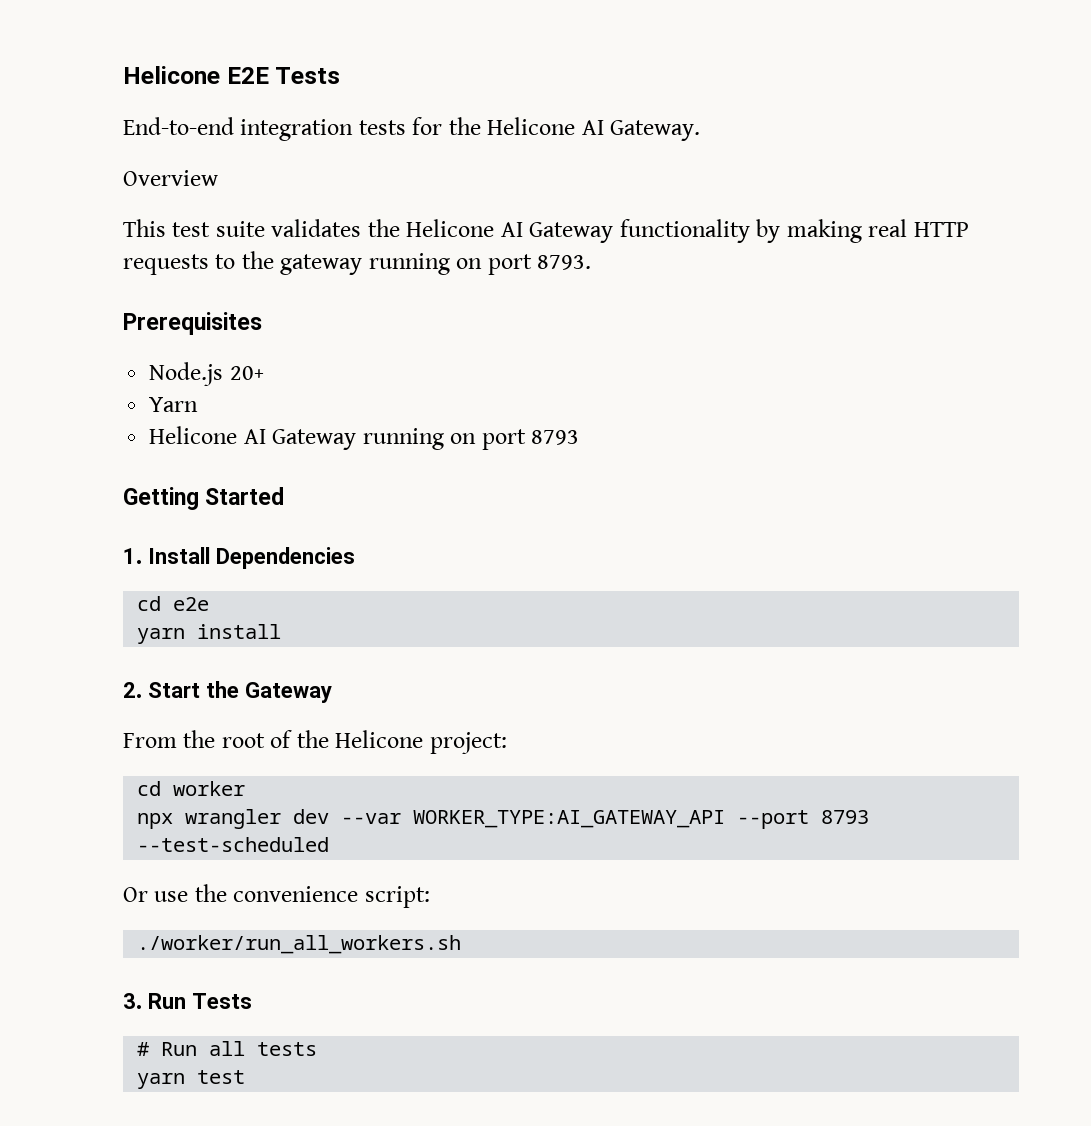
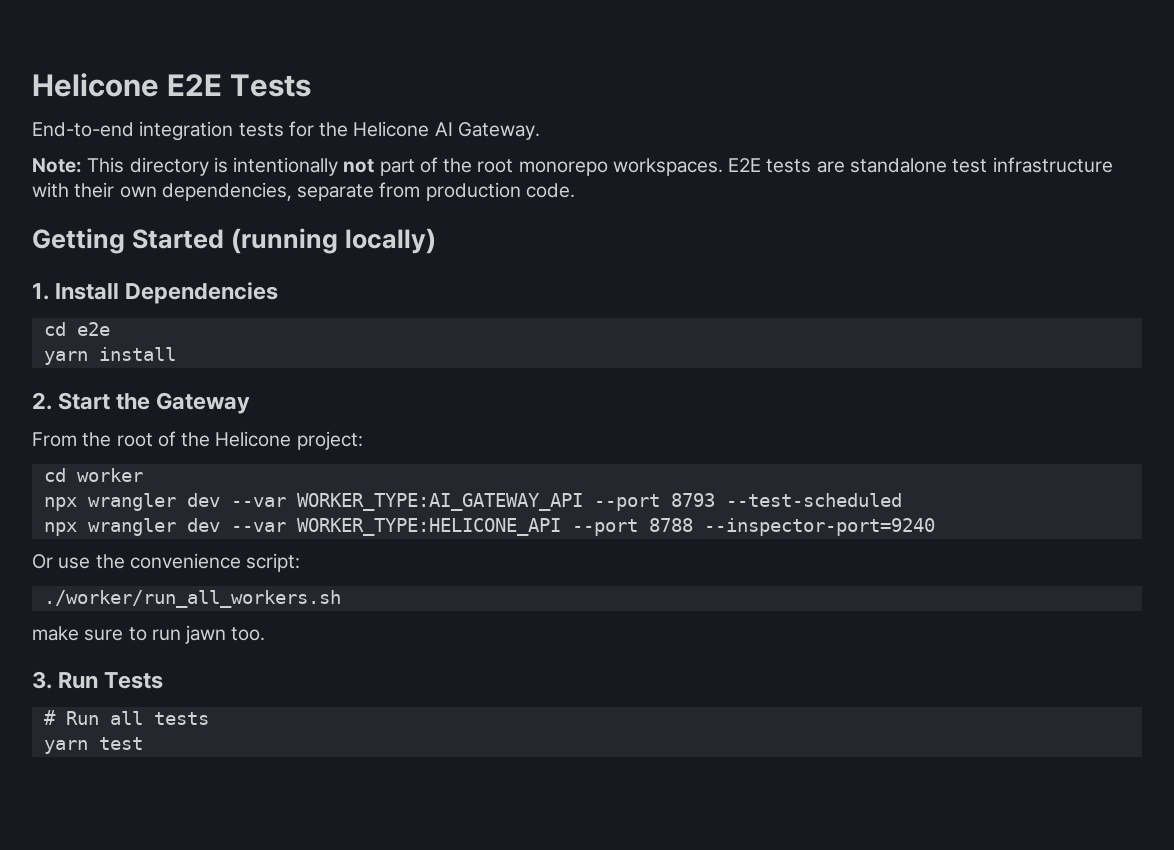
- Overview
- This test suite validates the Helicone AI Gateway functionality by making real HTTP requests to the gateway running on port 8793.
- Prerequisites
- Node.js 20+
- Yarn
- Helicone AI Gateway running on port 8793
+ Note: This directory is intentionally not part of the root monorepo workspaces. E2E tests are standalone test infrastructure with their own dependencies, separate from production code.
- Getting Started
+ Getting Started (running locally)
+ npx wrangler dev --var WORKER_TYPE:HELICONE_API --port 8788 --inspector-port=9240
+ make sure to run jawn too.

